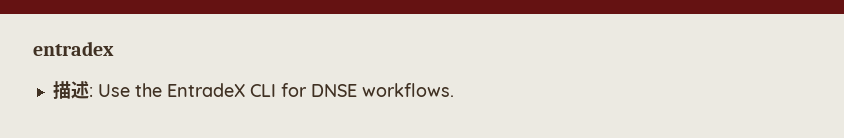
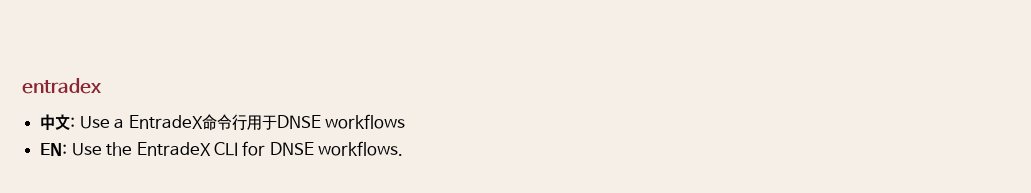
- 描述: Use the EntradeX CLI for DNSE workflows.
+ 中文: Use a EntradeX命令行用于DNSE workflows
+ EN: Use the EntradeX CLI for DNSE workflows.

